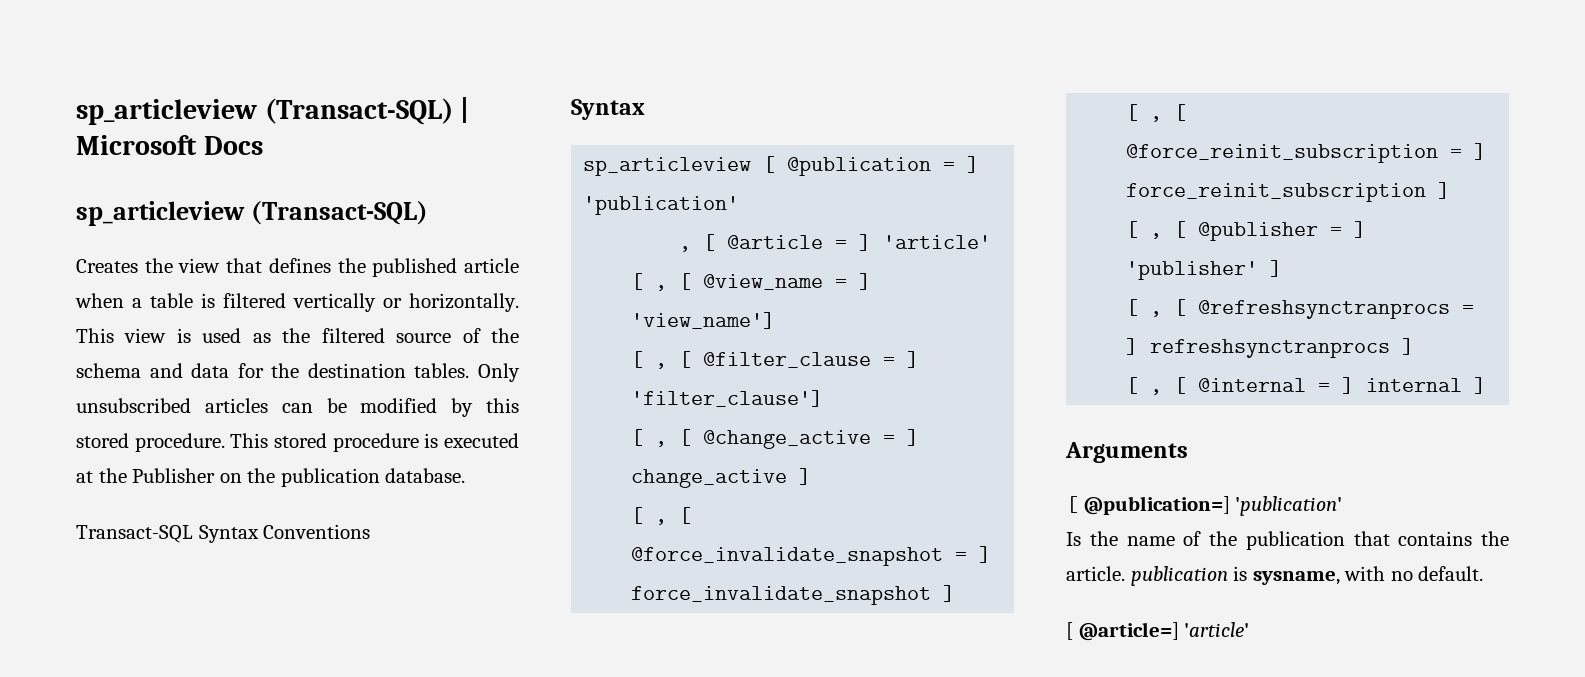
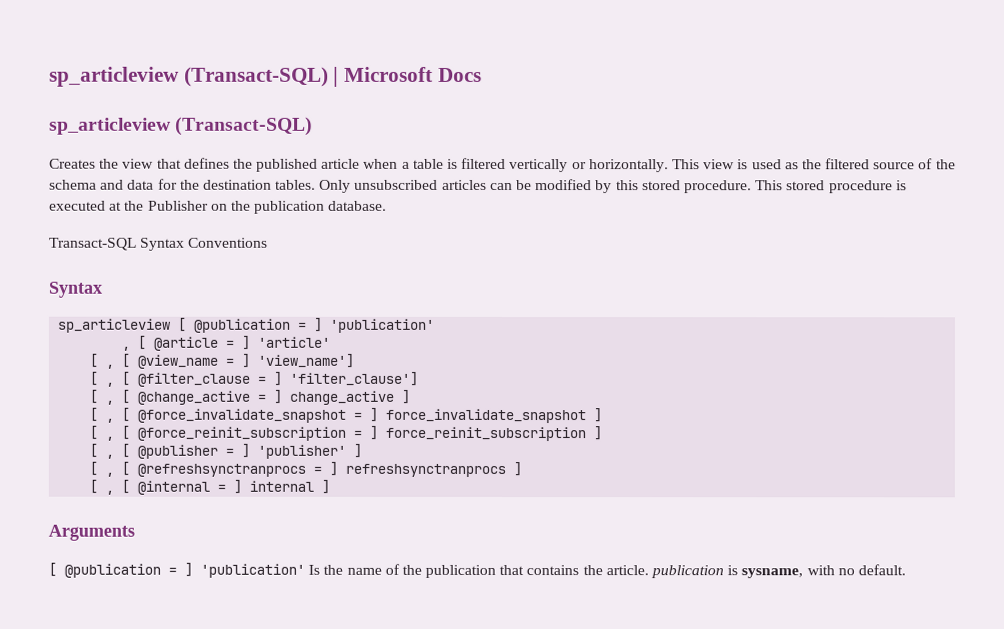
- [ @publication=] 'publication'
- Is the name of the publication that contains the article. publication is sysname, with no default.
+ [ @publication = ] 'publication' Is the name of the publication that contains the article. publication is sysname, with no default.
- [ @article=] 'article'

